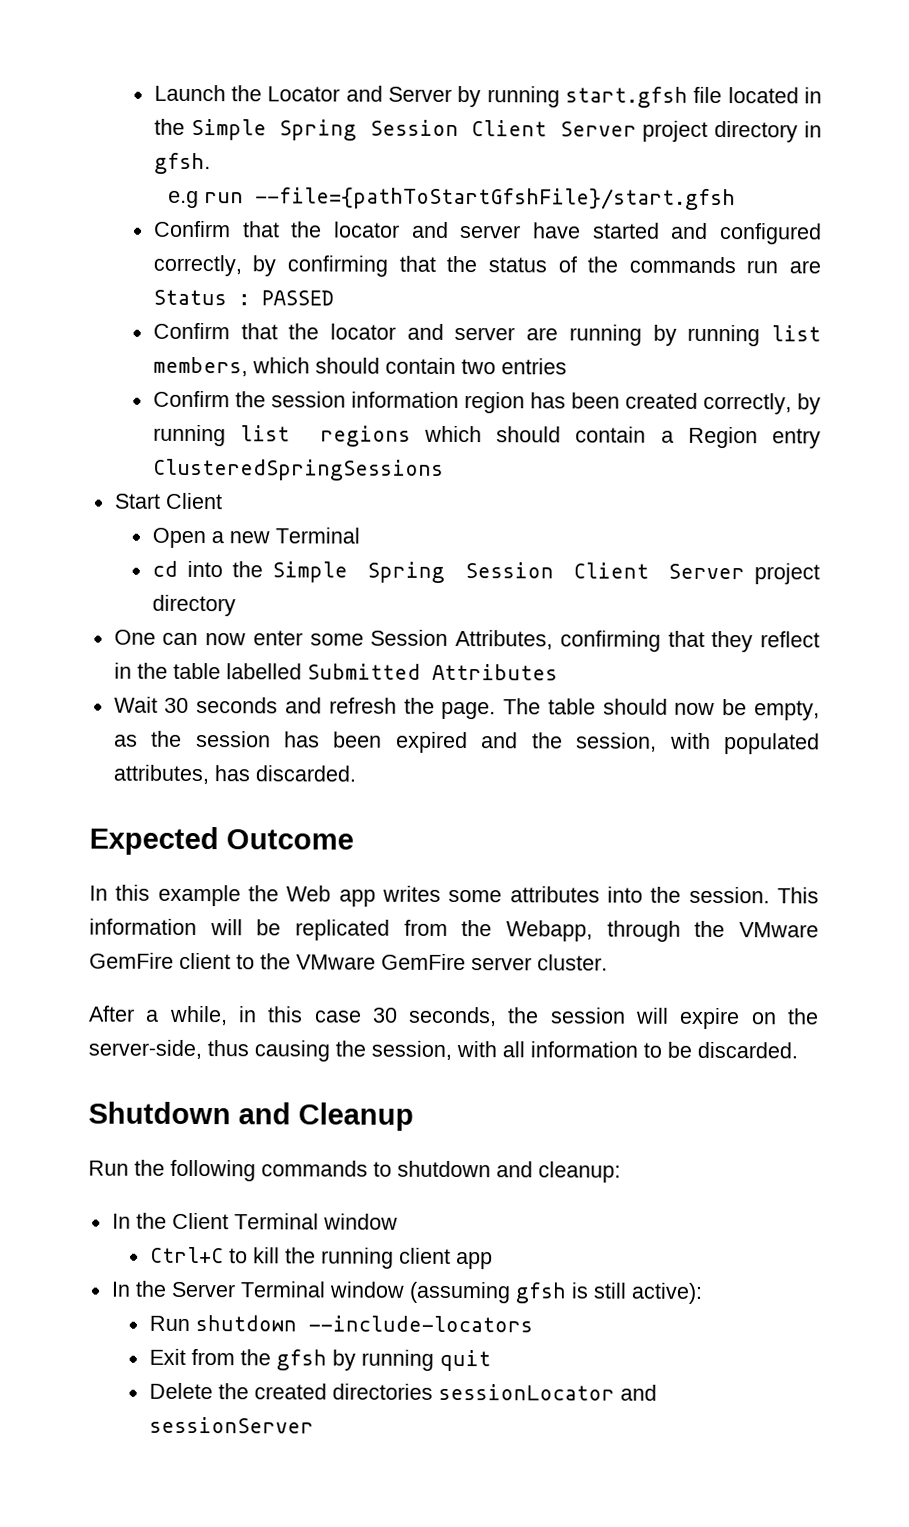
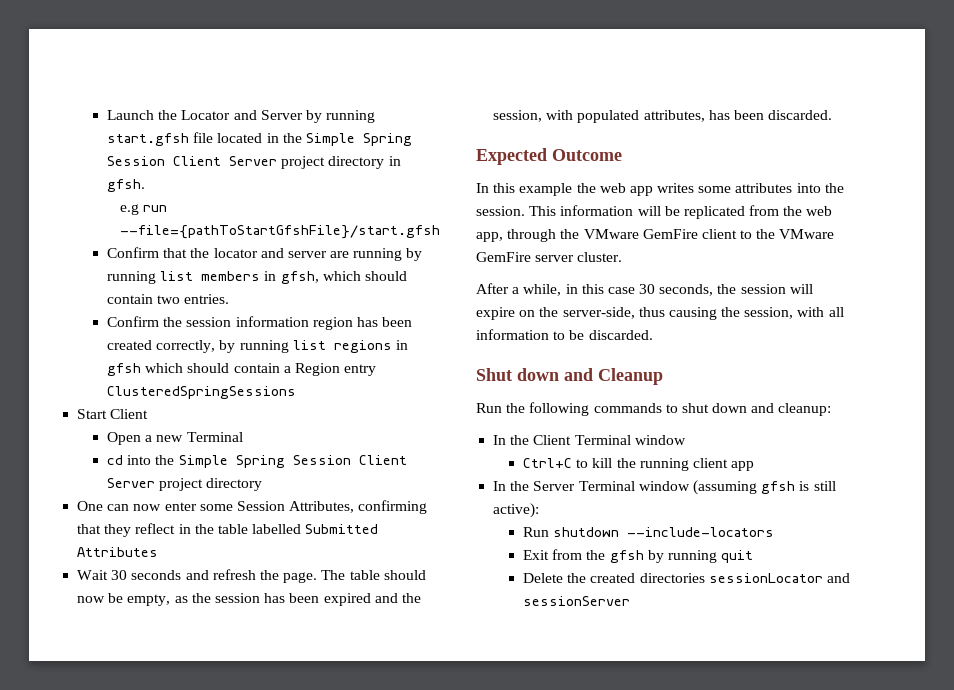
- Confirm that the locator and server have started and configured correctly, by confirming that the status of the commands run are Status : PASSED
- Confirm that the locator and server are running by running list members, which should contain two entries
+ Confirm that the locator and server are running by running list members in gfsh, which should contain two entries.
- Confirm the session information region has been created correctly, by running list regions which should contain a Region entry ClusteredSpringSessions
+ Confirm the session information region has been created correctly, by running list regions in gfsh which should contain a Region entry ClusteredSpringSessions
- The table should now be empty, as the session has been expired and the session, with populated attributes, has discarded.
+ The table should now be empty, as the session has been expired and the session, with populated attributes, has been discarded.
- In this example the Web app writes some attributes into the session.
+ In this example the web app writes some attributes into the session.
- This information will be replicated from the Webapp, through the VMware GemFire client to the VMware GemFire server cluster.
+ This information will be replicated from the web app, through the VMware GemFire client to the VMware GemFire server cluster.
- Shutdown and Cleanup
+ Shut down and Cleanup
- Run the following commands to shutdown and cleanup:
+ Run the following commands to shut down and cleanup:

